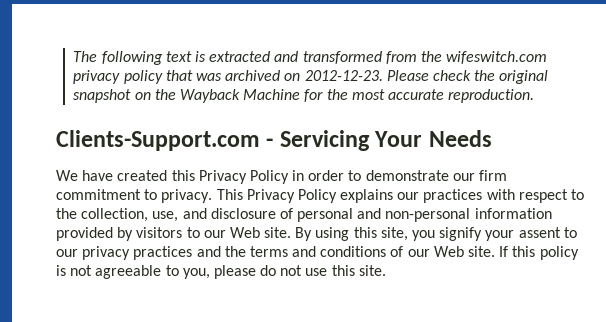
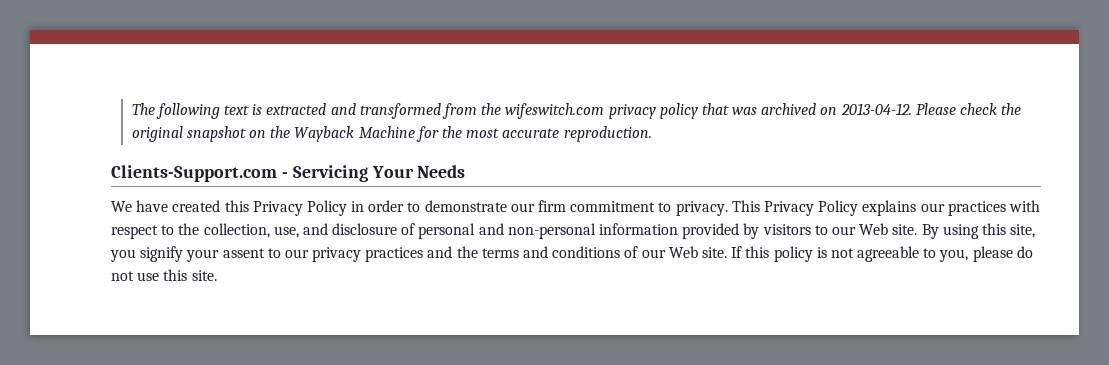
- The following text is extracted and transformed from the wifeswitch.com privacy policy that was archived on 2012-12-23.
+ The following text is extracted and transformed from the wifeswitch.com privacy policy that was archived on 2013-04-12.

